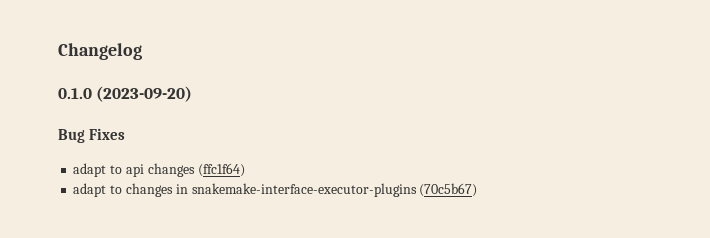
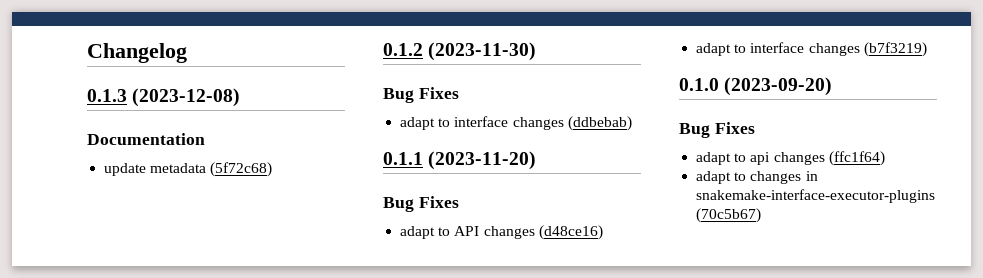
+ 0.1.3 (2023-12-08)
+ Documentation
+ update metadata (5f72c68)
+ 0.1.2 (2023-11-30)
+ Bug Fixes
+ adapt to interface changes (ddbebab)
+ 0.1.1 (2023-11-20)
+ Bug Fixes
+ adapt to API changes (d48ce16)
+ adapt to interface changes (b7f3219)

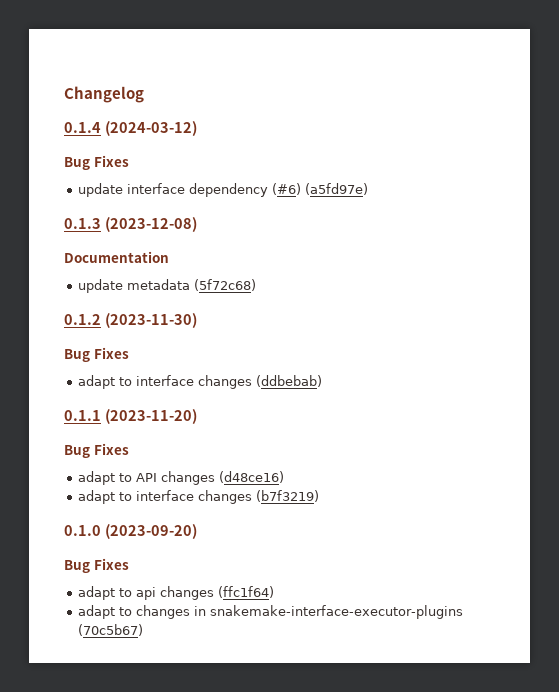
+ 0.1.4 (2024-03-12)
+ Bug Fixes
+ update interface dependency (#6) (a5fd97e)

